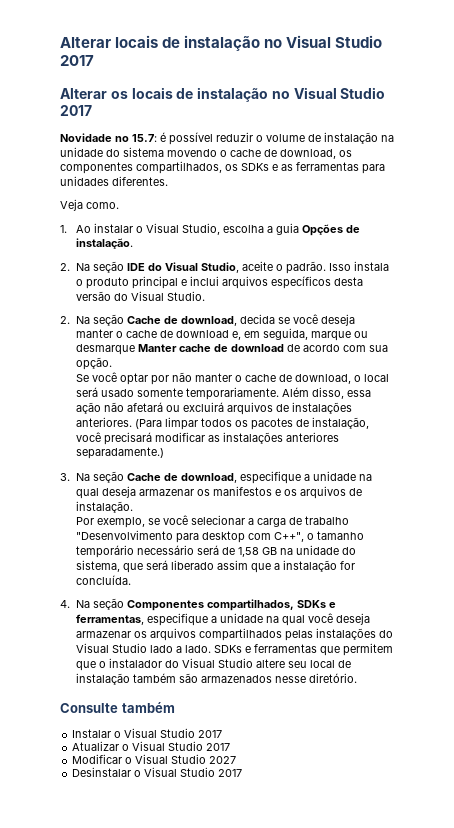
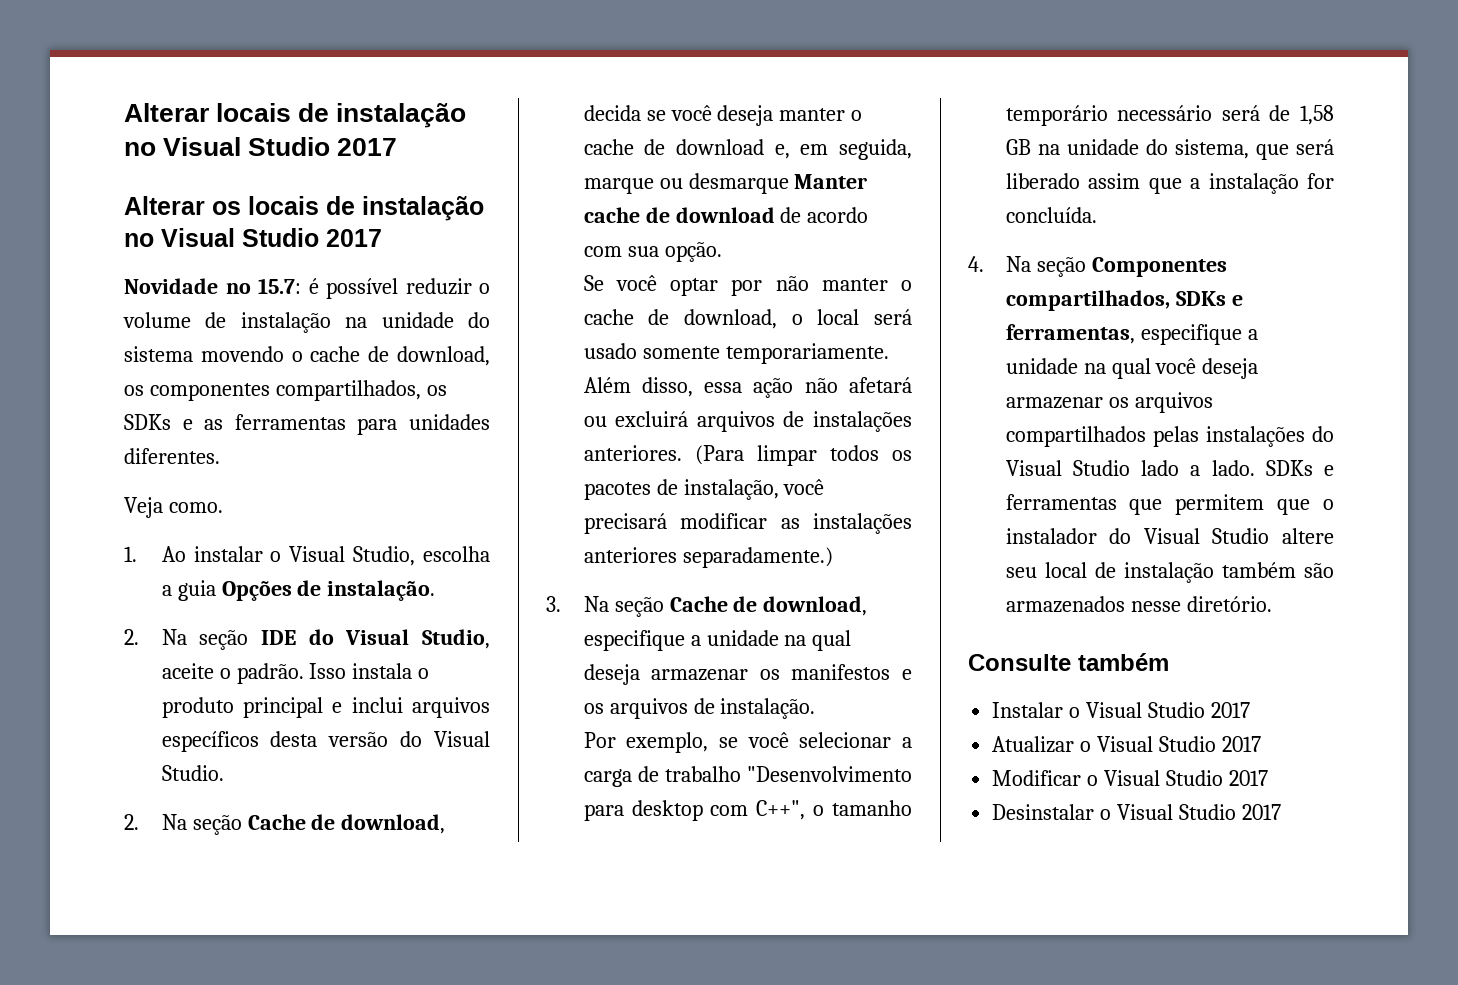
- Modificar o Visual Studio 2027
+ Modificar o Visual Studio 2017

